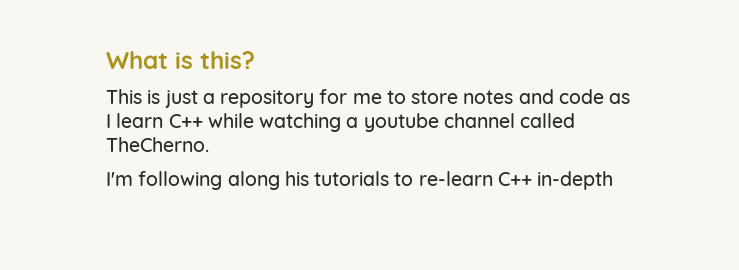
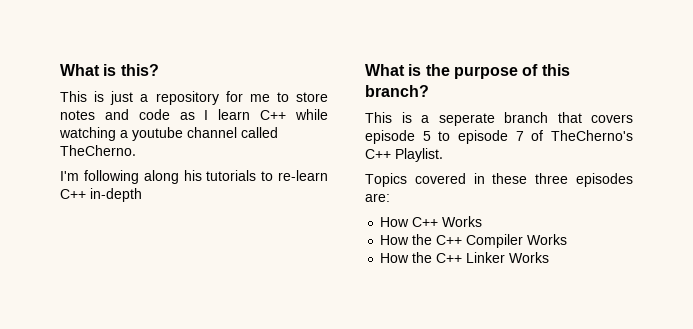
+ What is the purpose of this branch?
+ This is a seperate branch that covers episode 5 to episode 7 of TheCherno's C++ Playlist.
+ Topics covered in these three episodes are:
+ How C++ Works
+ How the C++ Compiler Works
+ How the C++ Linker Works

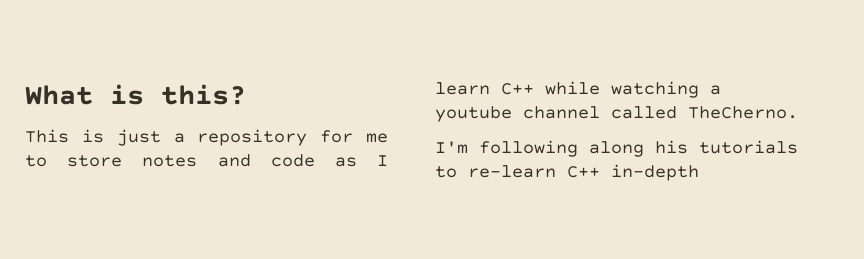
- What is the purpose of this branch?
- This is a seperate branch that covers episode 5 to episode 7 of TheCherno's C++ Playlist.
- Topics covered in these three episodes are:
- How C++ Works
- How the C++ Compiler Works
- How the C++ Linker Works

